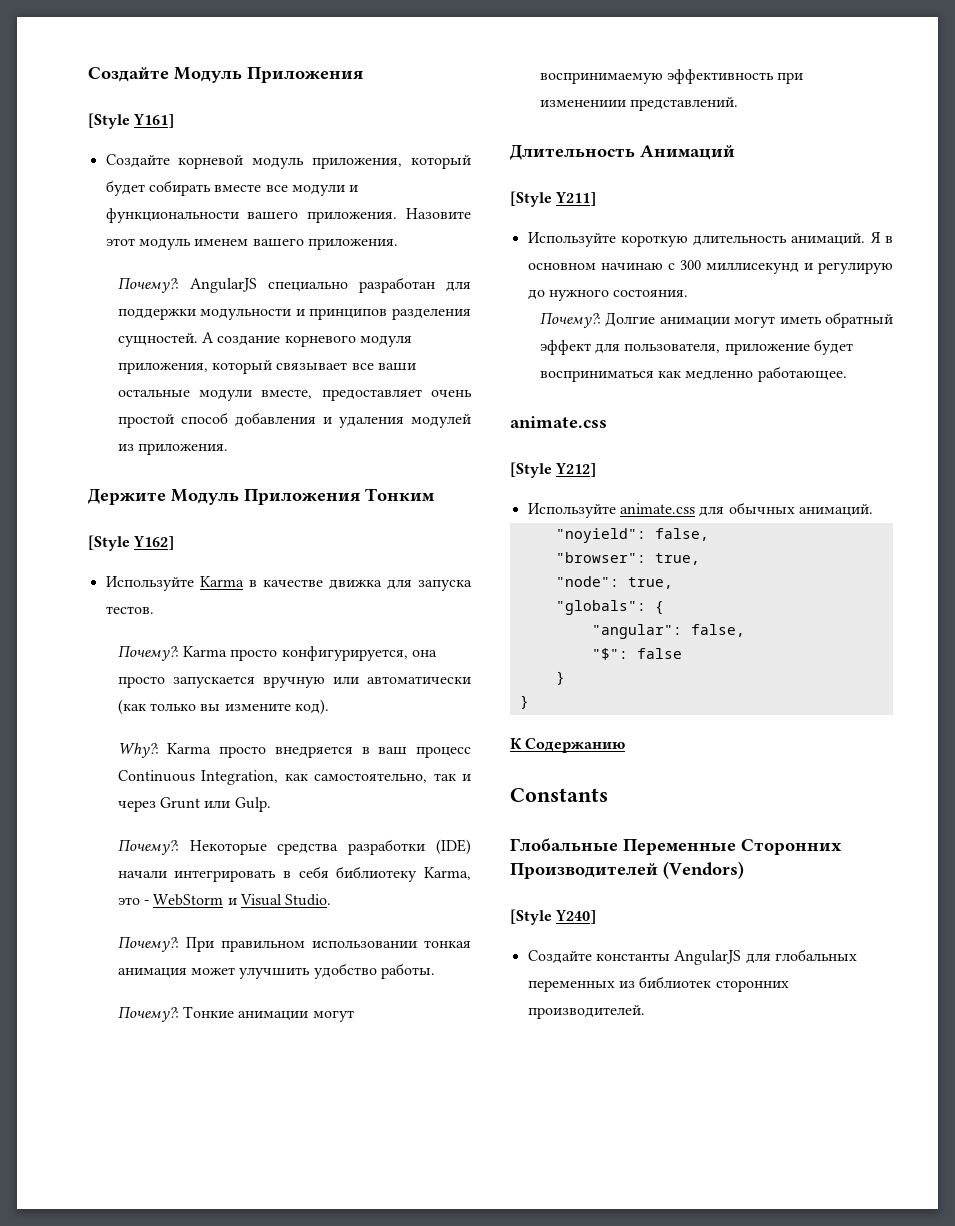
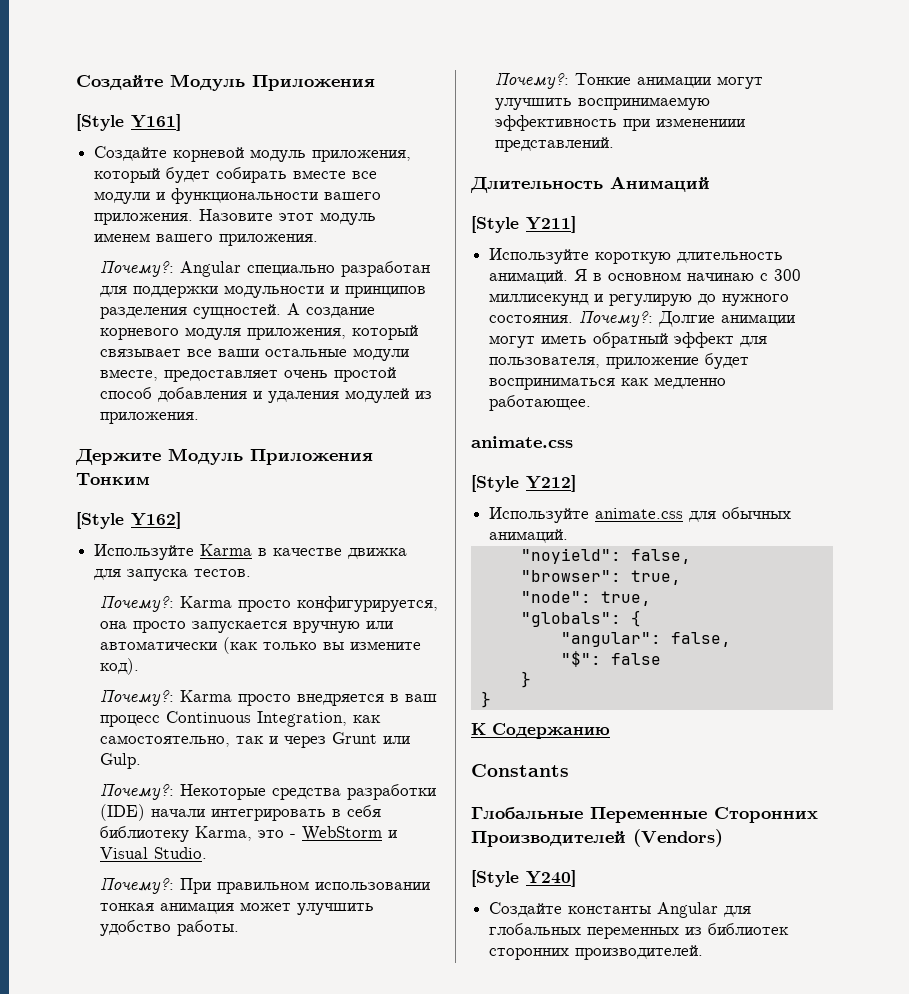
- Почему?: AngularJS специально разработан для поддержки модульности и принципов разделения сущностей.
+ Почему?: Angular специально разработан для поддержки модульности и принципов разделения сущностей.
- Why?: Karma просто внедряется в ваш процесс Continuous Integration, как самостоятельно, так и через Grunt или Gulp.
+ Почему?: Karma просто внедряется в ваш процесс Continuous Integration, как самостоятельно, так и через Grunt или Gulp.
- Почему?: Тонкие анимации могут воспринимаемую эффективность при изменениии представлений.
+ Почему?: Тонкие анимации могут улучшить воспринимаемую эффективность при изменениии представлений.
- Я в основном начинаю с 300 миллисекунд и регулирую до нужного состояния.
- Почему?: Долгие анимации могут иметь обратный эффект для пользователя, приложение будет восприниматься как медленно работающее.
+ Я в основном начинаю с 300 миллисекунд и регулирую до нужного состояния. Почему?: Долгие анимации могут иметь обратный эффект для пользователя, приложение будет восприниматься как медленно работающее.
- Создайте константы AngularJS для глобальных переменных из библиотек сторонних производителей.
+ Создайте константы Angular для глобальных переменных из библиотек сторонних производителей.

